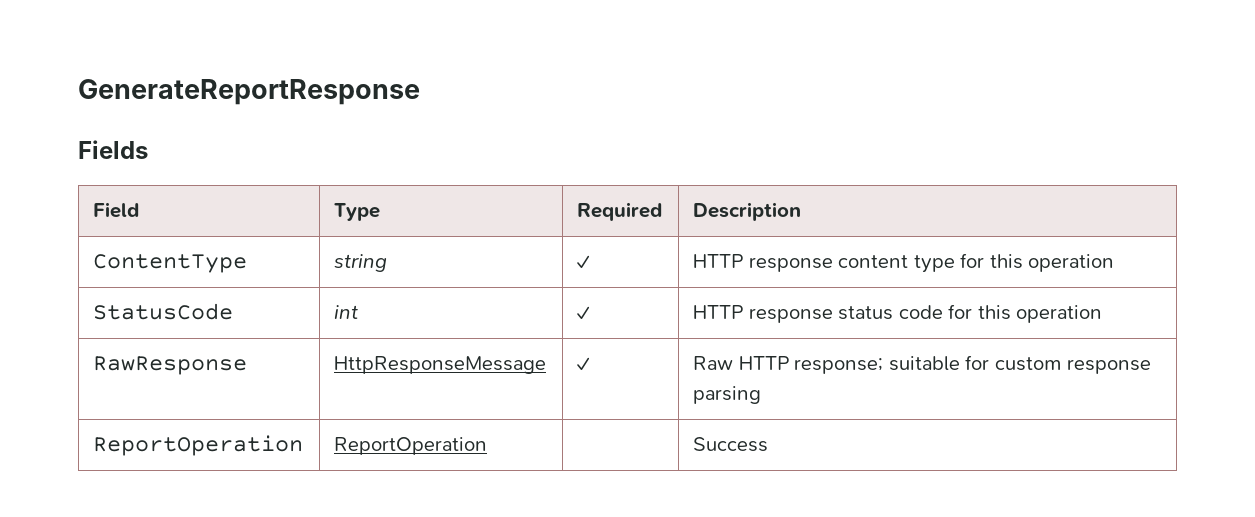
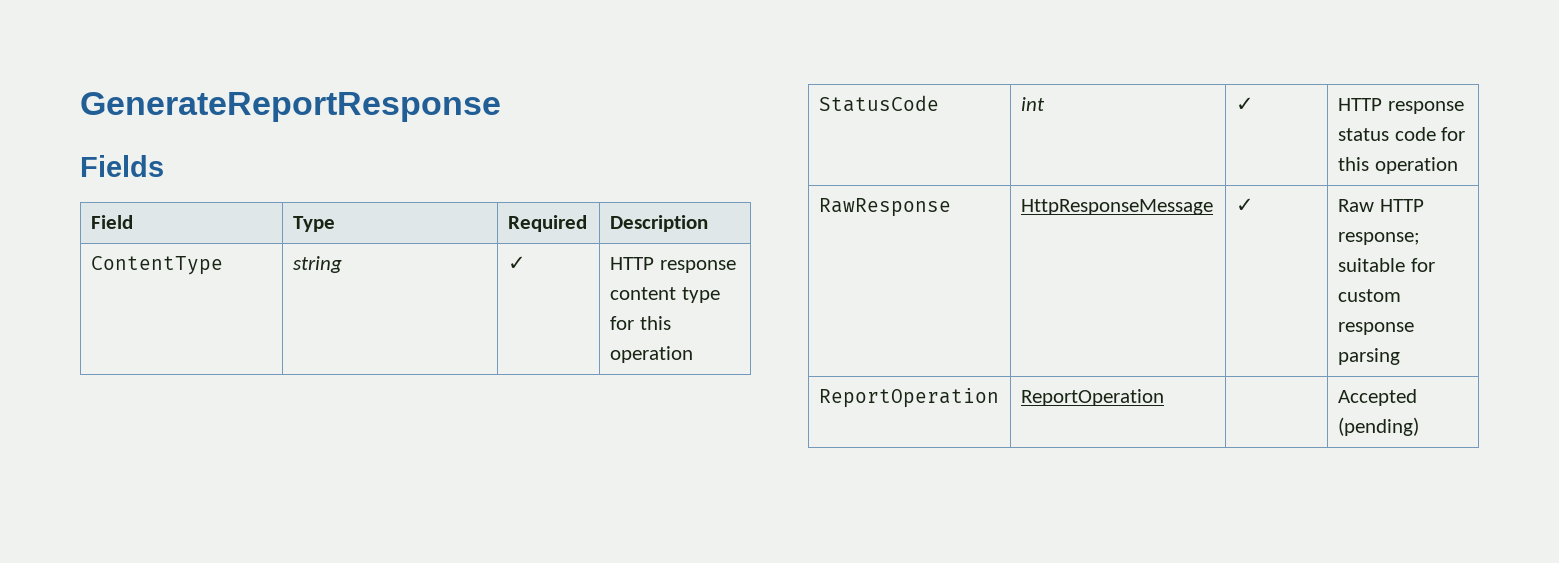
- ReportOperation | ReportOperation | | Success
+ ReportOperation | ReportOperation | | Accepted (pending)

